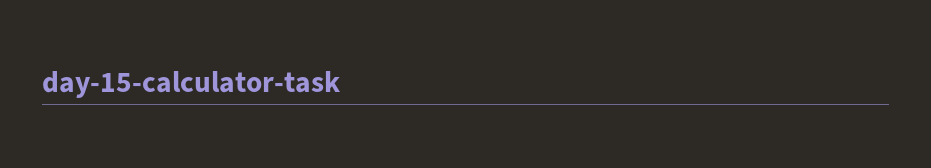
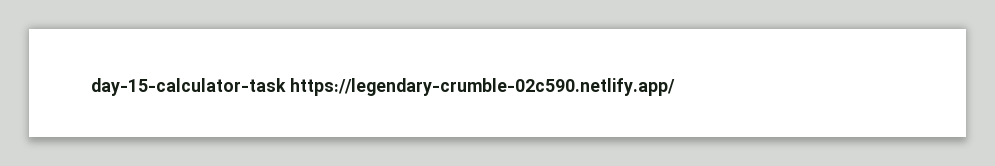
- day-15-calculator-task
+ day-15-calculator-task https://legendary-crumble-02c590.netlify.app/

